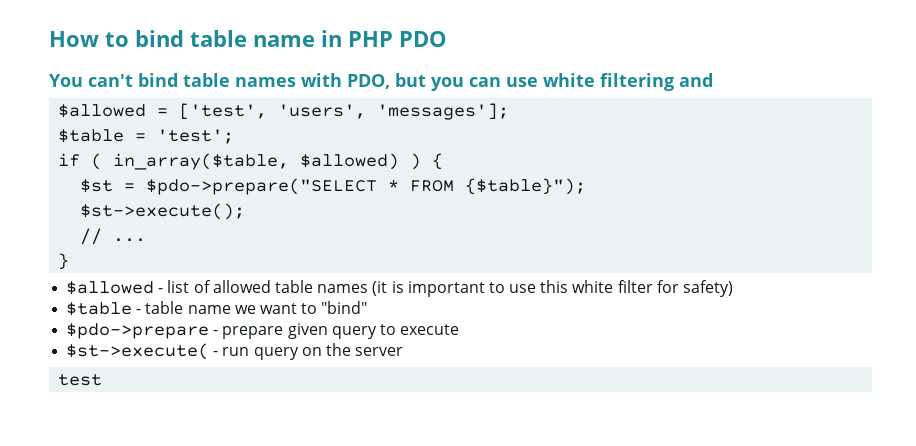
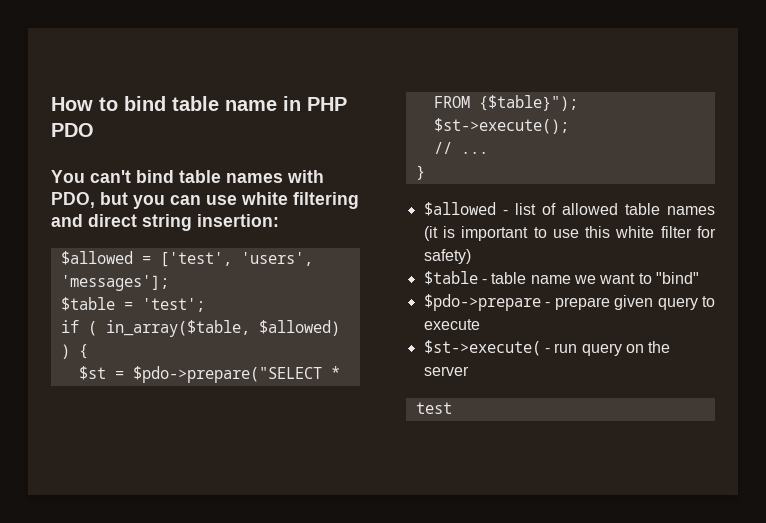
- You can't bind table names with PDO, but you can use white filtering and
+ You can't bind table names with PDO, but you can use white filtering and direct string insertion:

